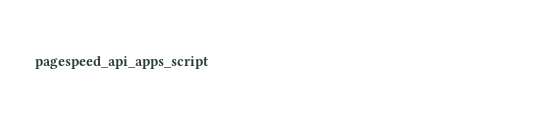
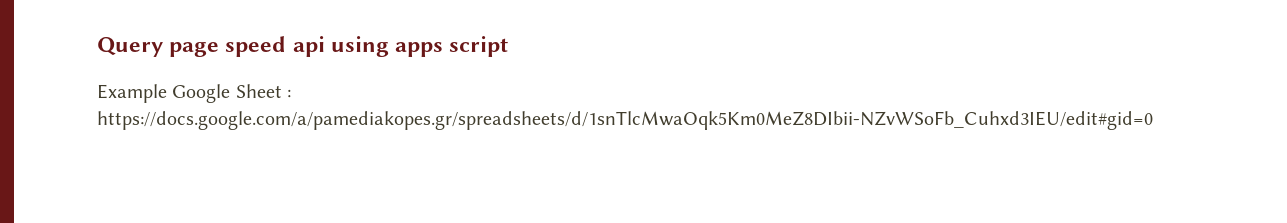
- pagespeed_api_apps_script
+ Query page speed api using apps script
+ Example Google Sheet : https://docs.google.com/a/pamediakopes.gr/spreadsheets/d/1snTlcMwaOqk5Km0MeZ8DIbii-NZvWSoFb_Cuhxd3IEU/edit#gid=0

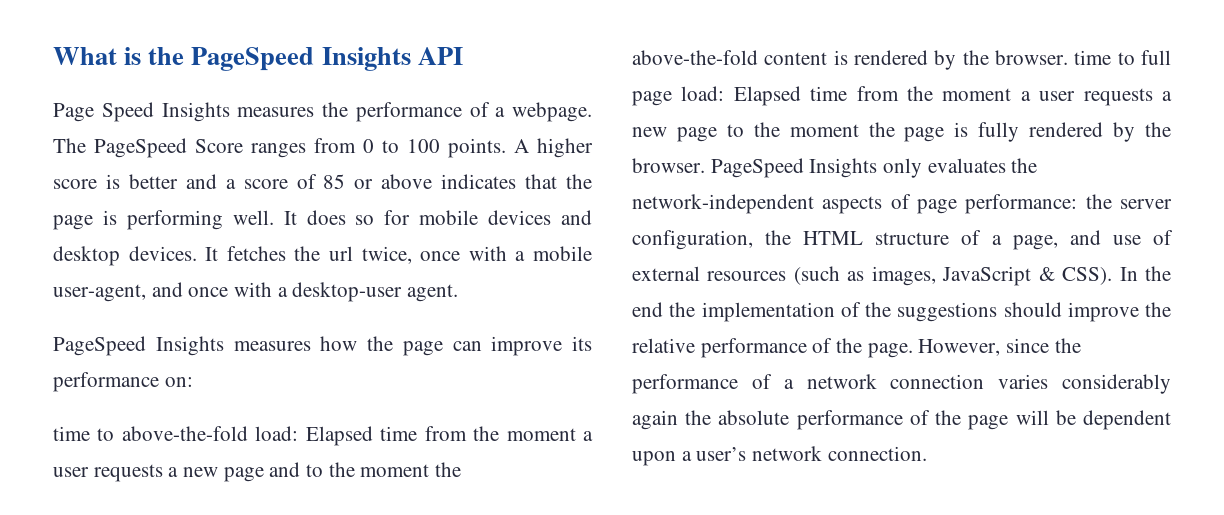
- Query page speed api using apps script
- Example Google Sheet : https://docs.google.com/a/pamediakopes.gr/spreadsheets/d/1snTlcMwaOqk5Km0MeZ8DIbii-NZvWSoFb_Cuhxd3IEU/edit#gid=0
+ What is the PageSpeed Insights API
+ Page Speed Insights measures the performance of a webpage. The PageSpeed Score ranges from 0 to 100 points. A higher score is better and a score of 85 or above indicates that the page is performing well. It does so for mobile devices and desktop devices. It fetches the url twice, once with a mobile user-agent, and once with a desktop-user agent.
+ PageSpeed Insights measures how the page can improve its performance on:
+ time to above-the-fold load: Elapsed time from the moment a user requests a new page and to the moment the above-the-fold content is rendered by the browser. time to full page load: Elapsed time from the moment a user requests a new page to the moment the page is fully rendered by the browser. PageSpeed Insights only evaluates the network-independent aspects of page performance: the server configuration, the HTML structure of a page, and use of external resources (such as images, JavaScript & CSS). In the end the implementation of the suggestions should improve the relative performance of the page. However, since the performance of a network connection varies considerably again the absolute performance of the page will be dependent upon a user’s network connection.

